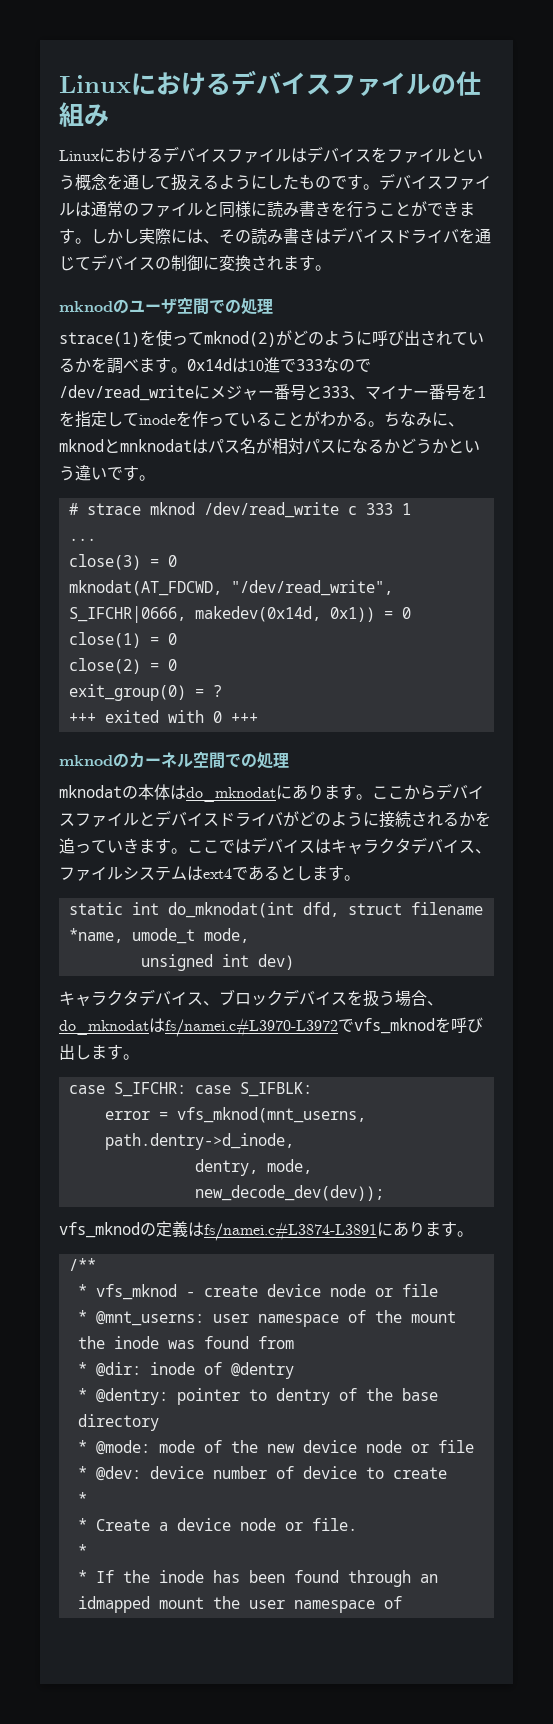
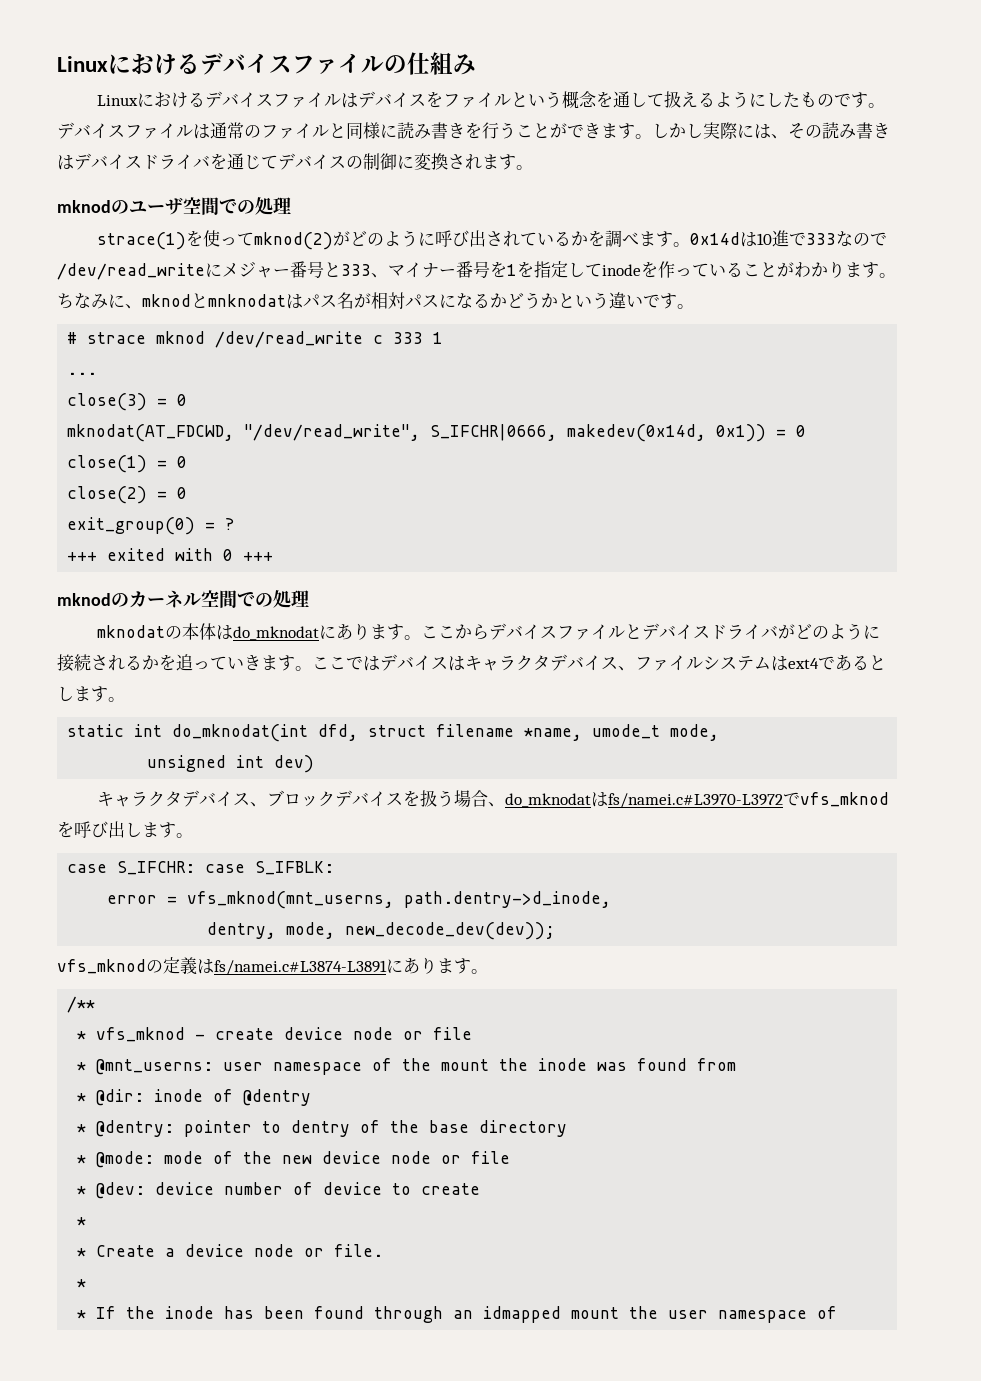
- 0x14dは10進で333なので/dev/read_writeにメジャー番号と333、マイナー番号を1を指定してinodeを作っていることがわかる。
+ 0x14dは10進で333なので/dev/read_writeにメジャー番号と333、マイナー番号を1を指定してinodeを作っていることがわかります。

